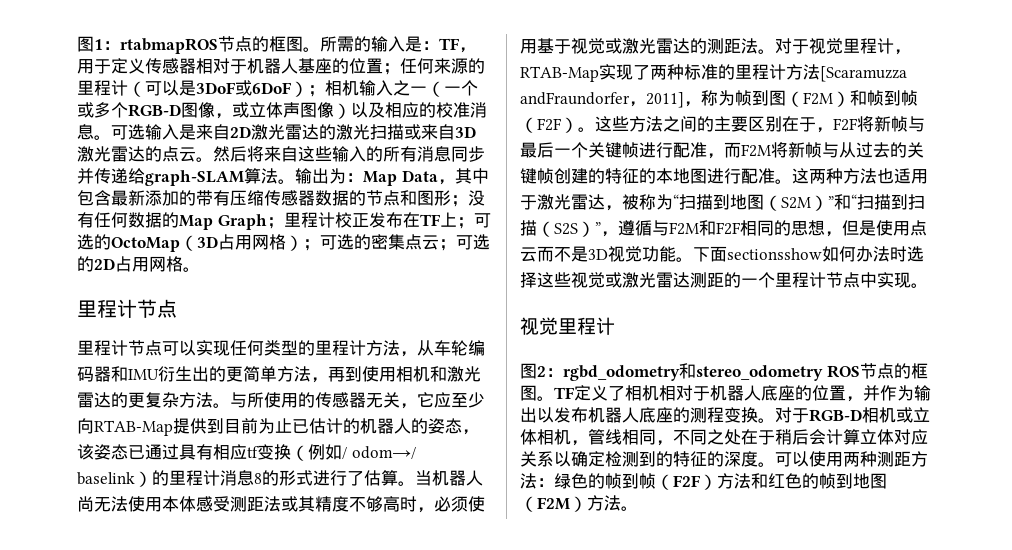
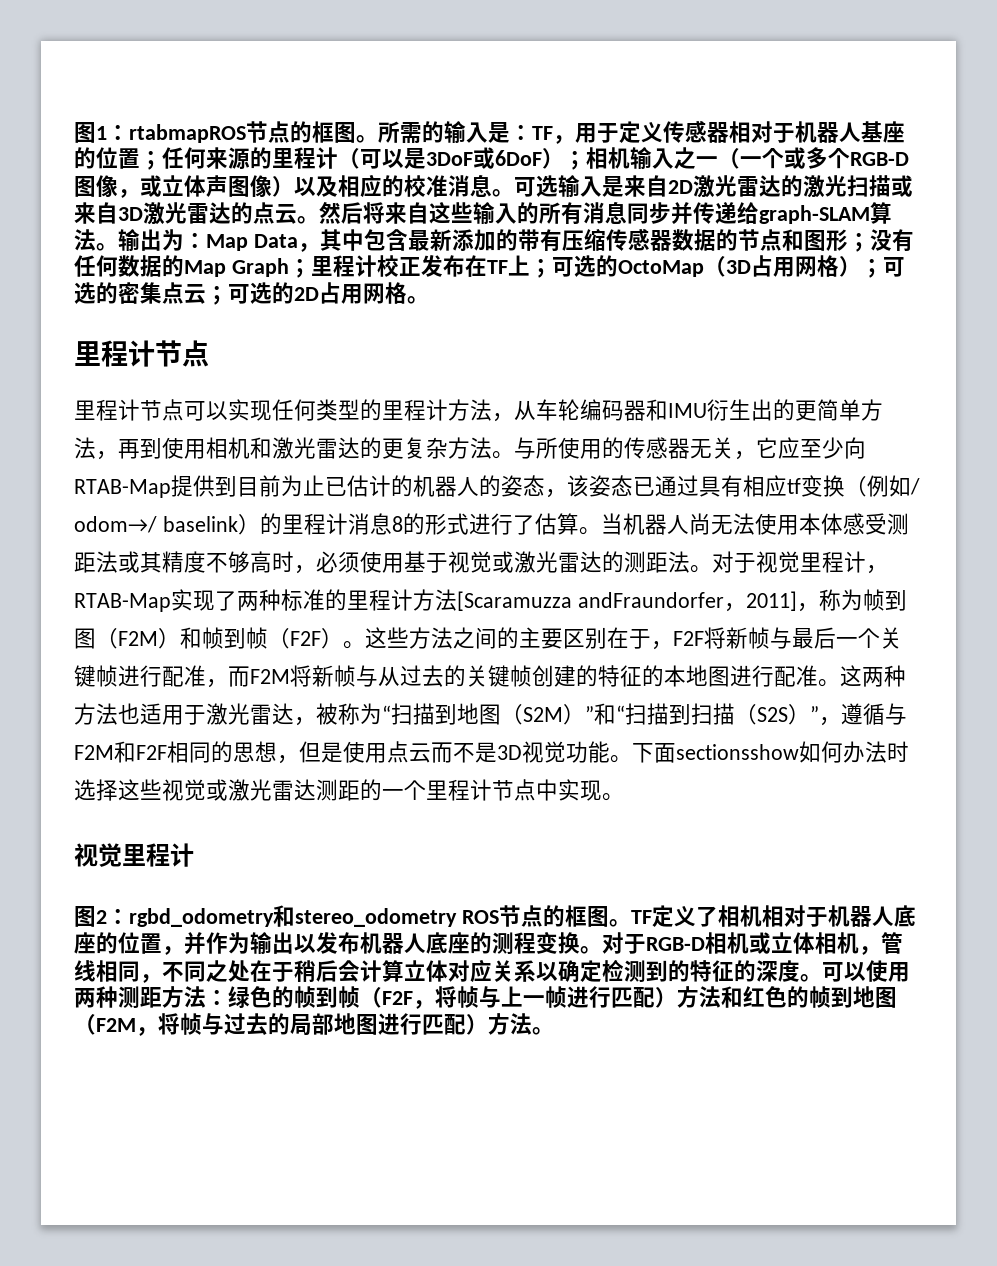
- 可以使用两种测距方法：绿色的帧到帧（F2F）方法和红色的帧到地图（F2M）方法。
+ 可以使用两种测距方法：绿色的帧到帧（F2F，将帧与上一帧进行匹配）方法和红色的帧到地图（F2M，将帧与过去的局部地图进行匹配）方法。

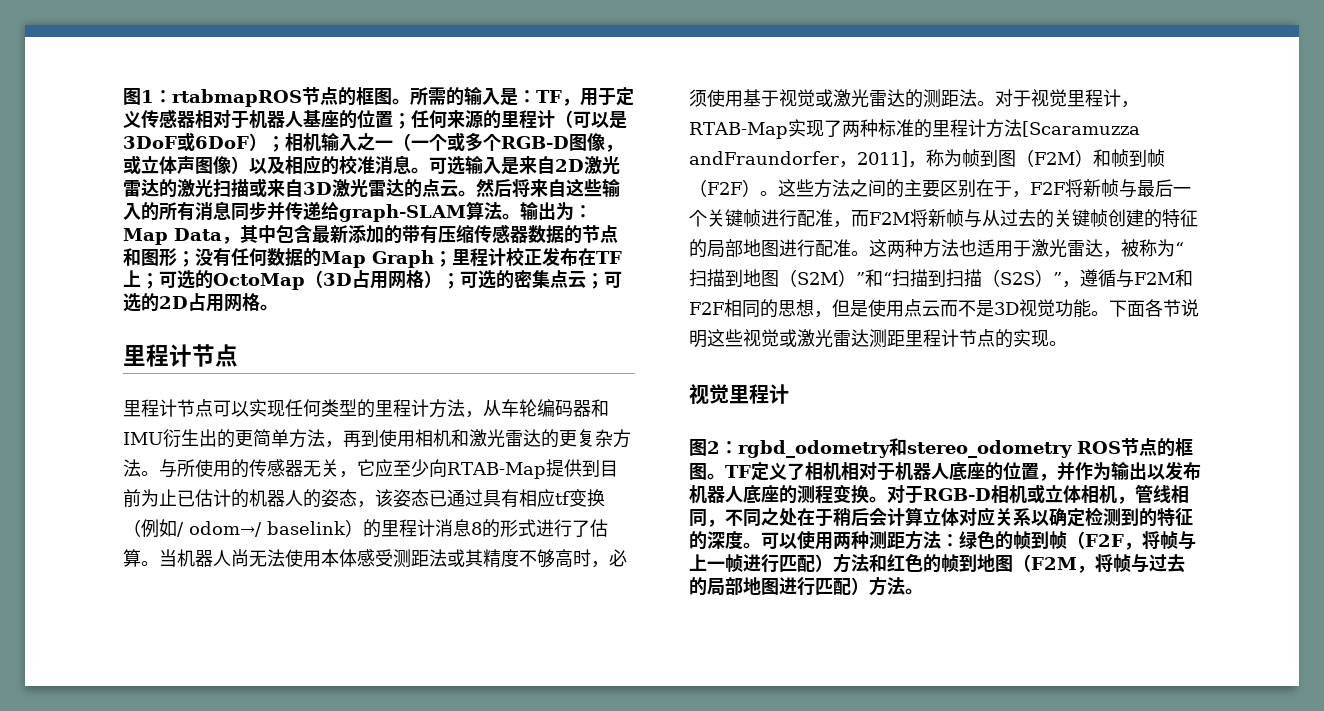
- 这些方法之间的主要区别在于，F2F将新帧与最后一个关键帧进行配准，而F2M将新帧与从过去的关键帧创建的特征的本地图进行配准。
+ 这些方法之间的主要区别在于，F2F将新帧与最后一个关键帧进行配准，而F2M将新帧与从过去的关键帧创建的特征的局部地图进行配准。
- 下面sectionsshow如何办法时选择这些视觉或激光雷达测距的一个里程计节点中实现。
+ 下面各节说明这些视觉或激光雷达测距里程计节点的实现。

